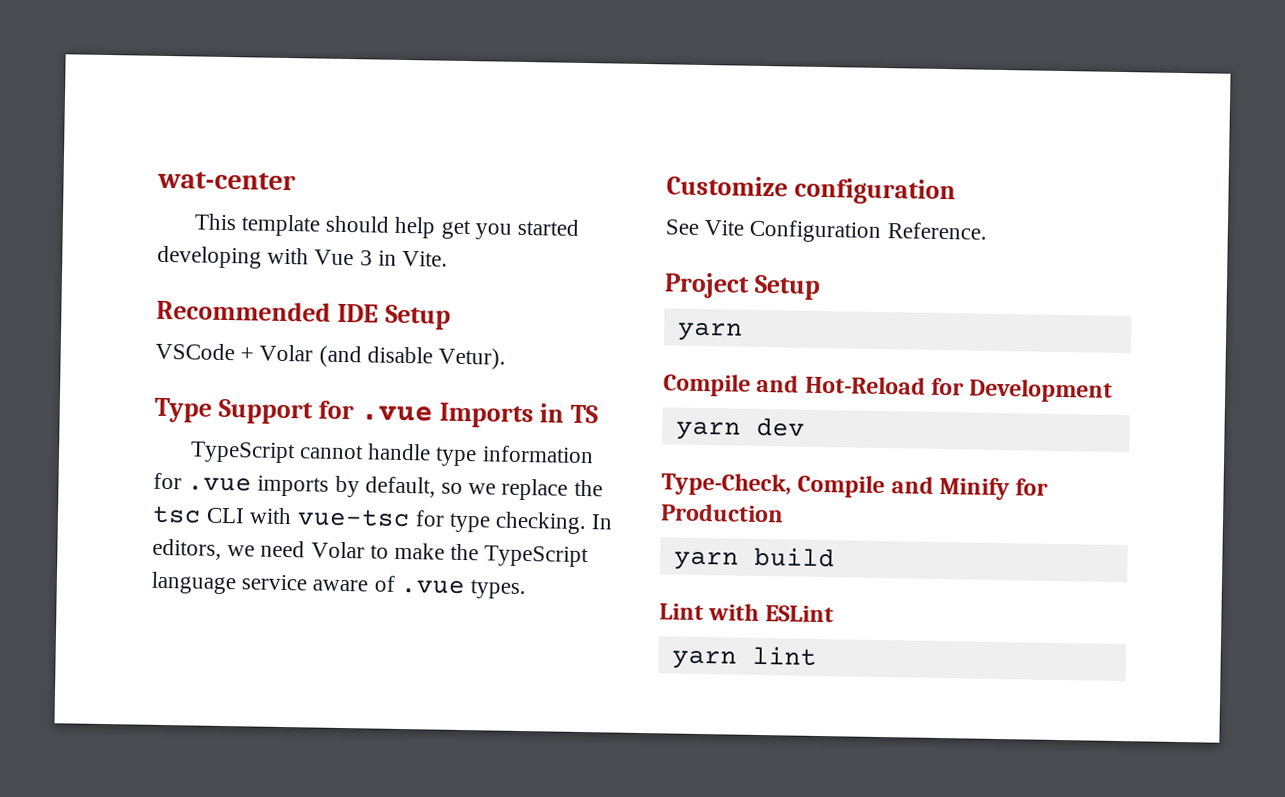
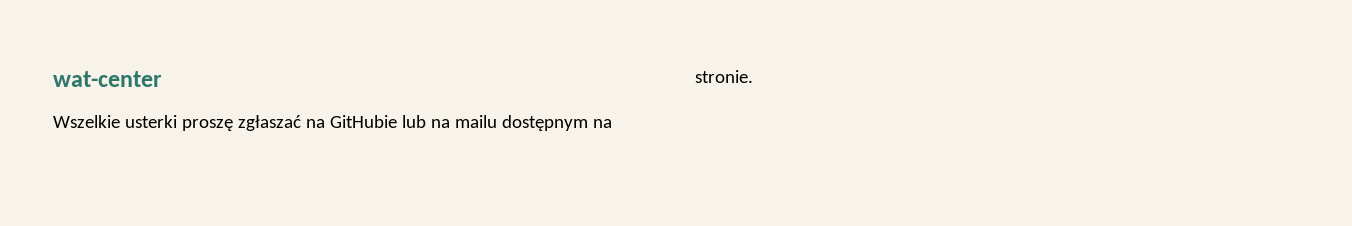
- This template should help get you started developing with Vue 3 in Vite.
- Recommended IDE Setup
- VSCode + Volar (and disable Vetur).
- Type Support for .vue Imports in TS
- TypeScript cannot handle type information for .vue imports by default, so we replace the tsc CLI with vue-tsc for type checking. In editors, we need Volar to make the TypeScript language service aware of .vue types.
- Customize configuration
- See Vite Configuration Reference.
- Project Setup
- yarn
- Compile and Hot-Reload for Development
- yarn dev
- Type-Check, Compile and Minify for Production
- yarn build
- Lint with ESLint
- yarn lint
+ Wszelkie usterki proszę zgłaszać na GitHubie lub na mailu dostępnym na stronie.

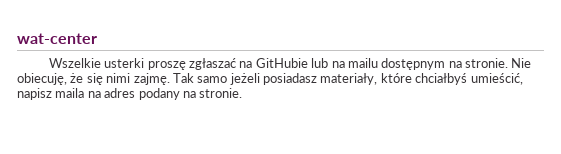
+ Nie obiecuję, że się nimi zajmę. Tak samo jeżeli posiadasz materiały, które chciałbyś umieścić, napisz maila na adres podany na stronie.

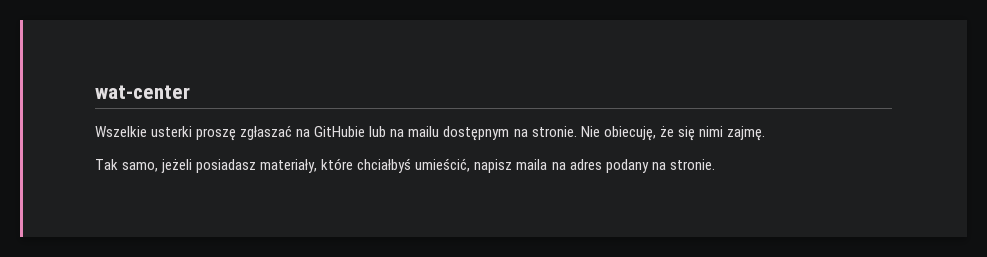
- Nie obiecuję, że się nimi zajmę. Tak samo jeżeli posiadasz materiały, które chciałbyś umieścić, napisz maila na adres podany na stronie.
+ Nie obiecuję, że się nimi zajmę.
+ Tak samo, jeżeli posiadasz materiały, które chciałbyś umieścić, napisz maila na adres podany na stronie.

